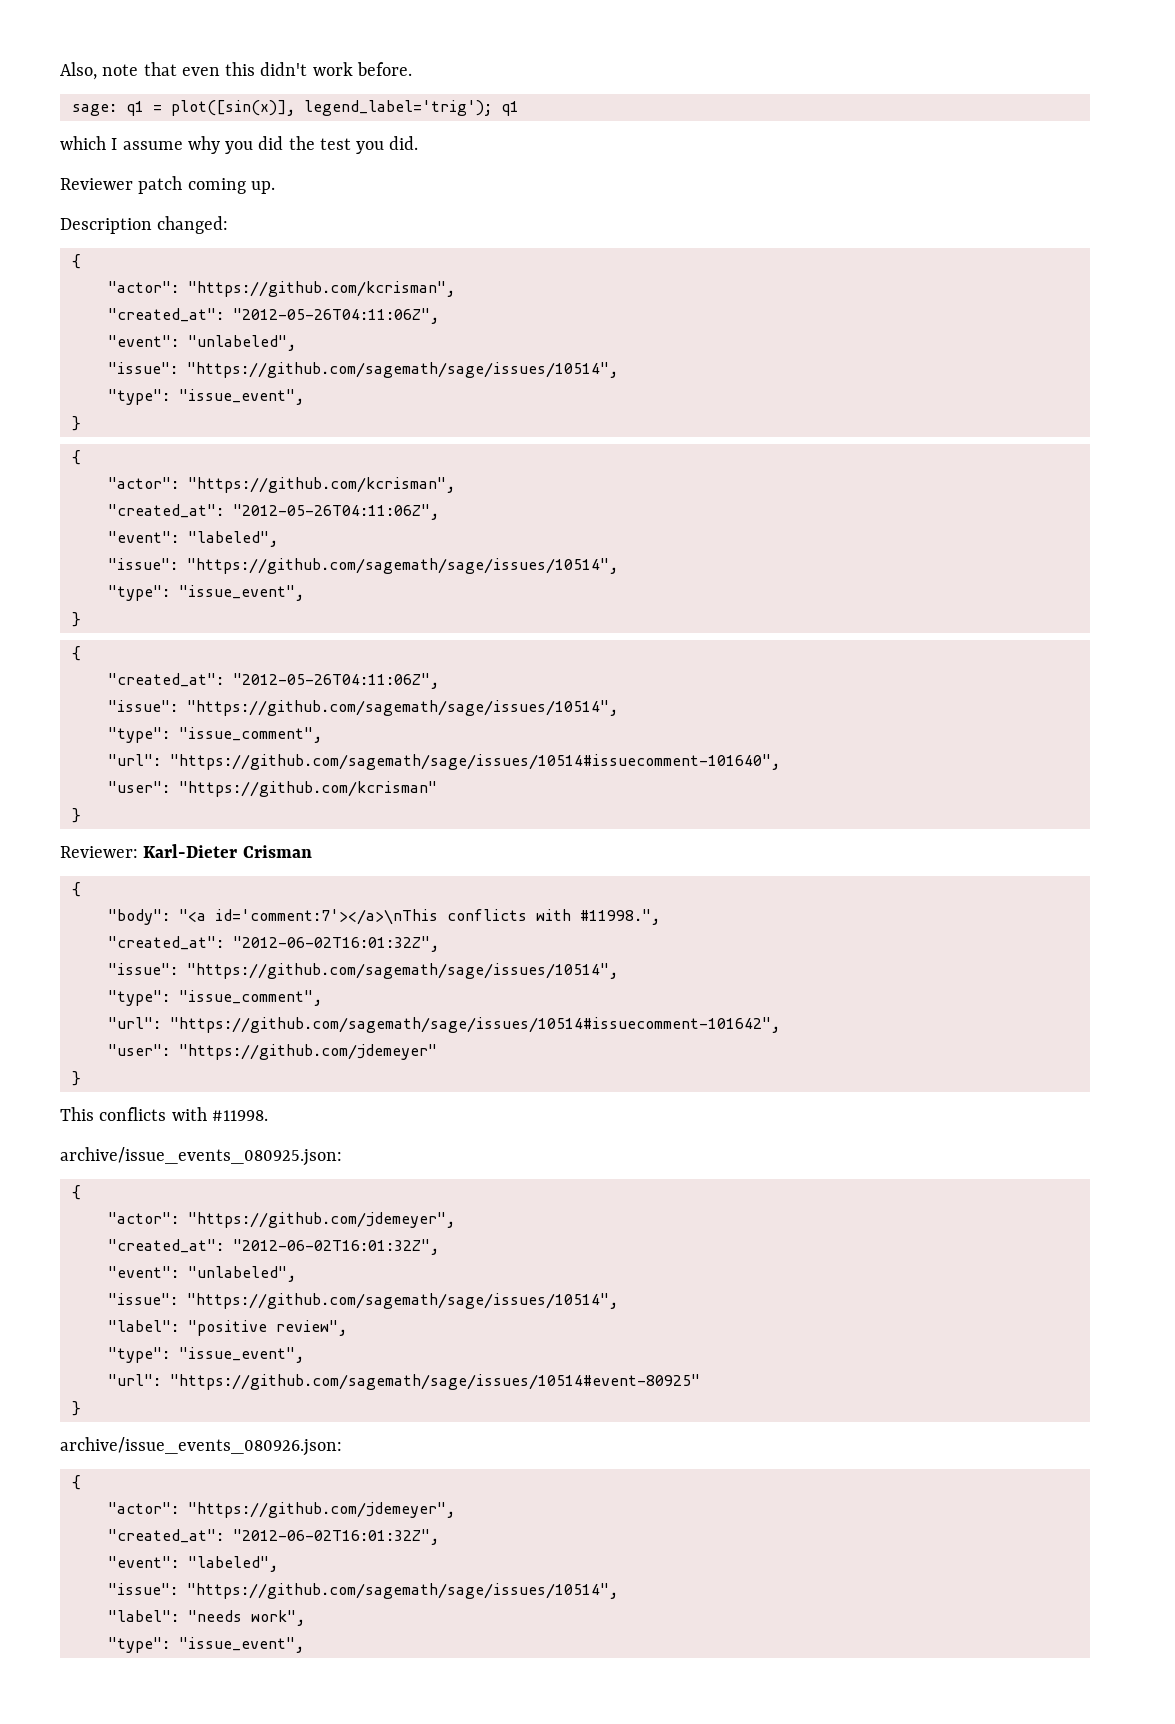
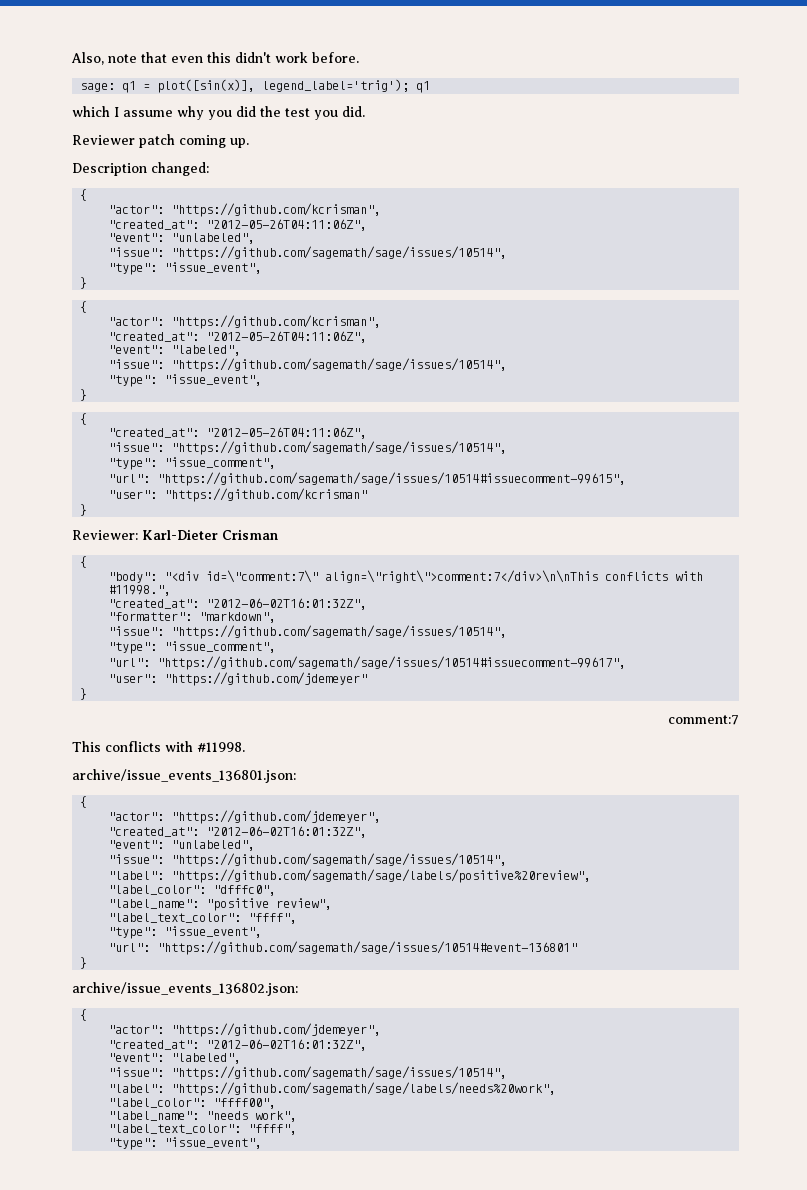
- "url": "https://github.com/sagemath/sage/issues/10514#issuecomment-101640",
+ "url": "https://github.com/sagemath/sage/issues/10514#issuecomment-99615",
- "body": "<a id='comment:7'></a>\nThis conflicts with #11998.",
+ "body": "<div id=\"comment:7\" align=\"right\">comment:7</div>\n\nThis conflicts with #11998.",
  "created_at": "2012-06-02T16:01:32Z",
+ "formatter": "markdown",
  "issue": "https://github.com/sagemath/sage/issues/10514",
  "type": "issue_comment",
- "url": "https://github.com/sagemath/sage/issues/10514#issuecomment-101642",
+ "url": "https://github.com/sagemath/sage/issues/10514#issuecomment-99617",
+ comment:7
- archive/issue_events_080925.json:
+ archive/issue_events_136801.json:
- "label": "positive review",
+ "label": "https://github.com/sagemath/sage/labels/positive%20review",
+ "label_color": "dfffc0",
+ "label_name": "positive review",
+ "label_text_color": "ffff",
- "url": "https://github.com/sagemath/sage/issues/10514#event-80925"
+ "url": "https://github.com/sagemath/sage/issues/10514#event-136801"
  }
- archive/issue_events_080926.json:
+ archive/issue_events_136802.json:
- "label": "needs work",
+ "label": "https://github.com/sagemath/sage/labels/needs%20work",
+ "label_color": "ffff00",
+ "label_name": "needs work",
+ "label_text_color": "ffff",

